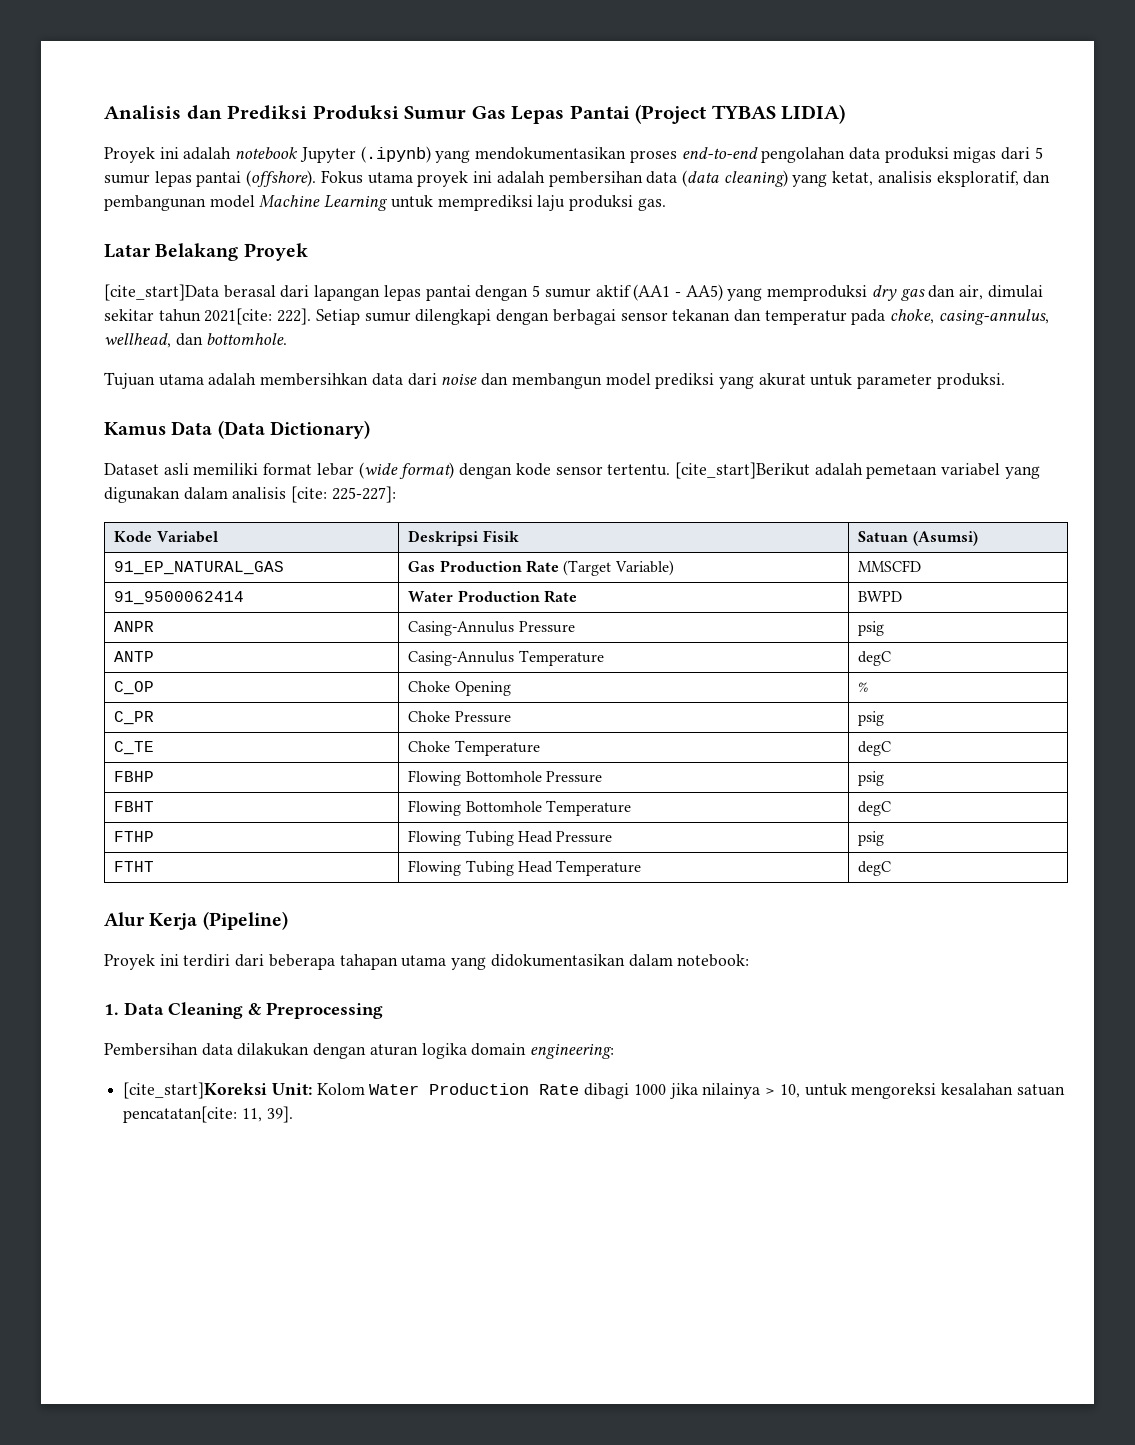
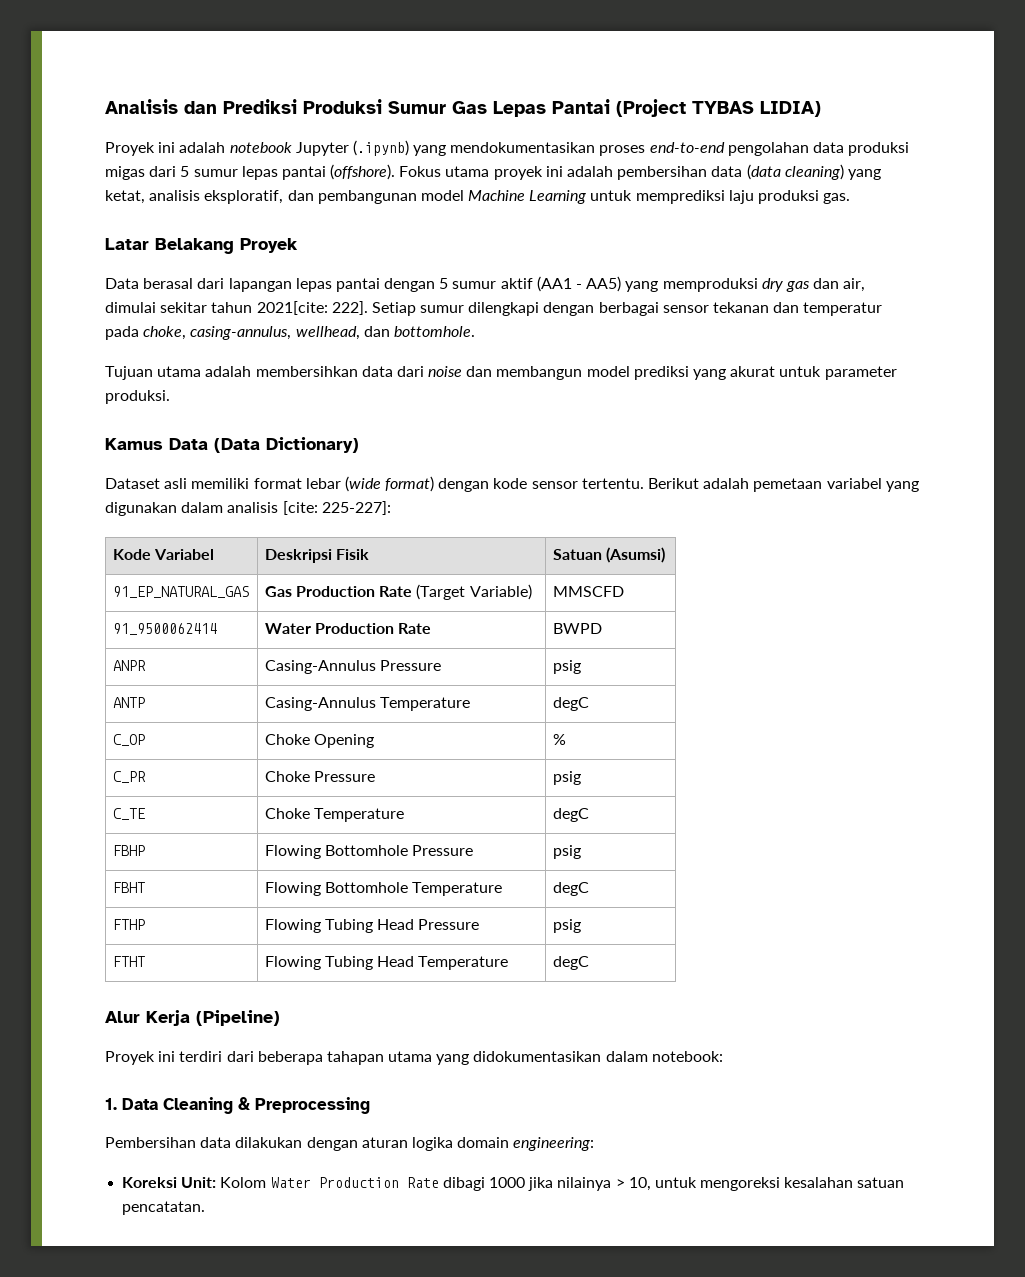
- [cite_start]Data berasal dari lapangan lepas pantai dengan 5 sumur aktif (AA1 - AA5) yang memproduksi dry gas dan air, dimulai sekitar tahun 2021[cite: 222].
+ Data berasal dari lapangan lepas pantai dengan 5 sumur aktif (AA1 - AA5) yang memproduksi dry gas dan air, dimulai sekitar tahun 2021[cite: 222].
- [cite_start]Berikut adalah pemetaan variabel yang digunakan dalam analisis [cite: 225-227]:
+ Berikut adalah pemetaan variabel yang digunakan dalam analisis [cite: 225-227]:
- [cite_start]Koreksi Unit: Kolom Water Production Rate dibagi 1000 jika nilainya > 10, untuk mengoreksi kesalahan satuan pencatatan[cite: 11, 39].
+ Koreksi Unit: Kolom Water Production Rate dibagi 1000 jika nilainya > 10, untuk mengoreksi kesalahan satuan pencatatan.

